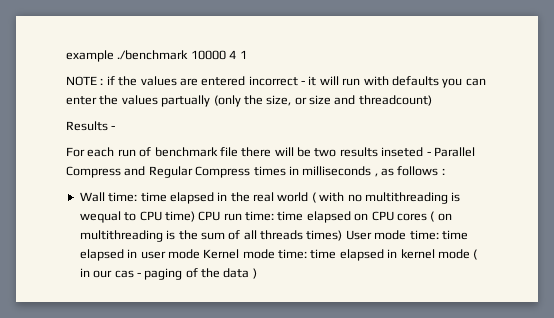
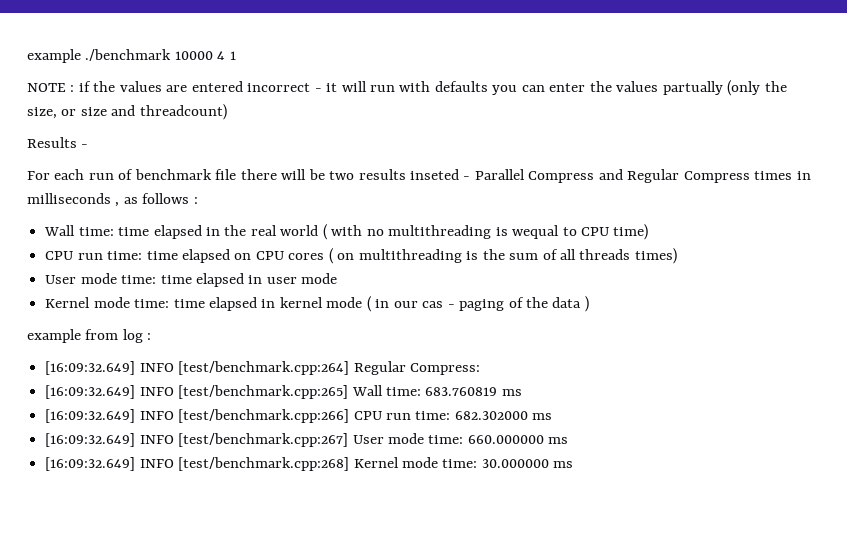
- time elapsed in the real world ( with no multithreading is wequal to CPU time) CPU run time:
+ time elapsed in the real world ( with no multithreading is wequal to CPU time)
+ CPU run time:
- time elapsed on CPU cores ( on multithreading is the sum of all threads times) User mode time:
+ time elapsed on CPU cores ( on multithreading is the sum of all threads times)
+ User mode time:
- time elapsed in user mode Kernel mode time:
+ time elapsed in user mode
+ Kernel mode time:
+ example from log :
+ [16:09:32.649] INFO [test/benchmark.cpp:264] Regular Compress:
+ [16:09:32.649] INFO [test/benchmark.cpp:265] Wall time: 683.760819 ms
+ [16:09:32.649] INFO [test/benchmark.cpp:266] CPU run time: 682.302000 ms
+ [16:09:32.649] INFO [test/benchmark.cpp:267] User mode time: 660.000000 ms
+ [16:09:32.649] INFO [test/benchmark.cpp:268] Kernel mode time: 30.000000 ms

